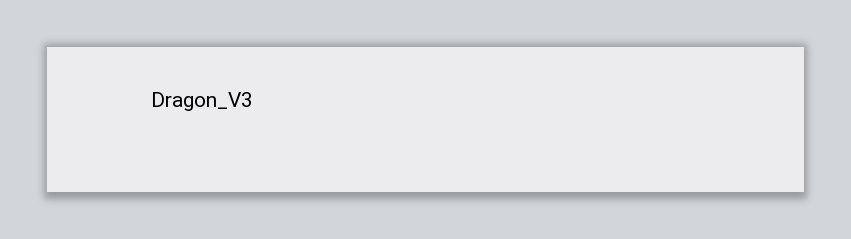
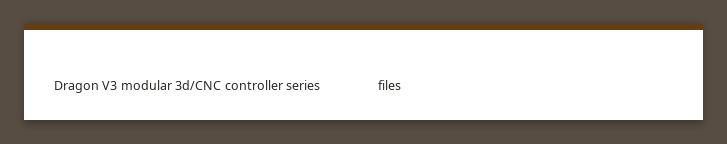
- Dragon_V3
+ Dragon V3 modular 3d/CNC controller series files

